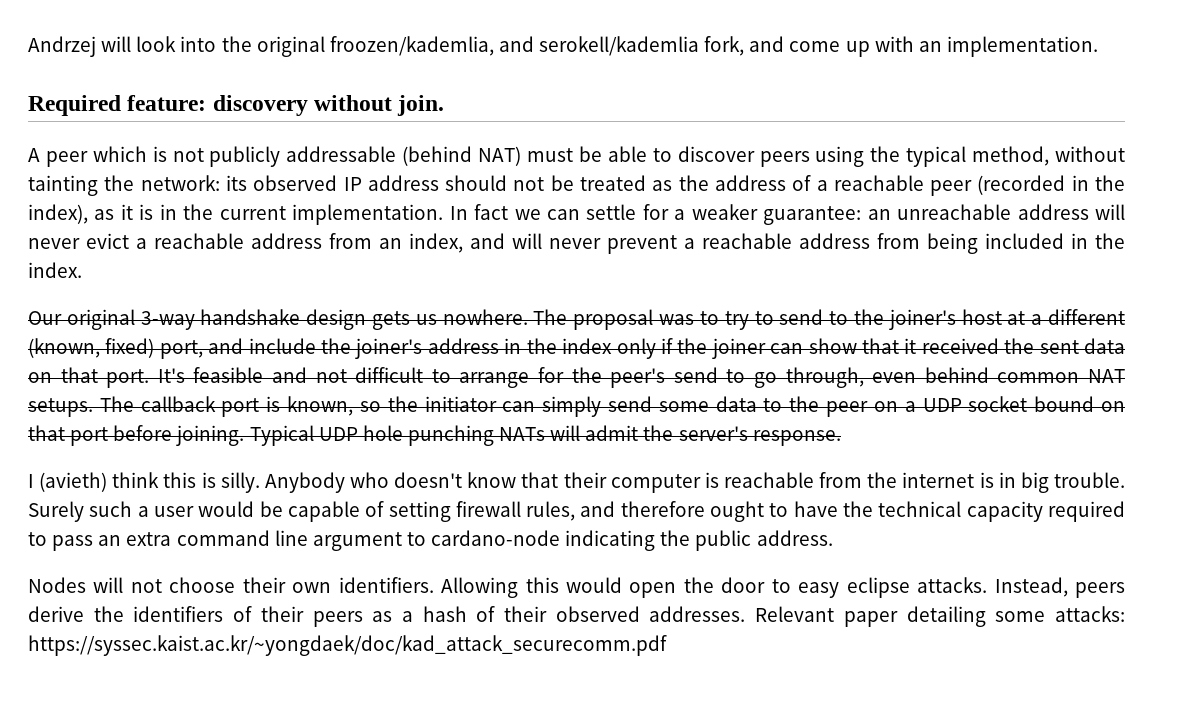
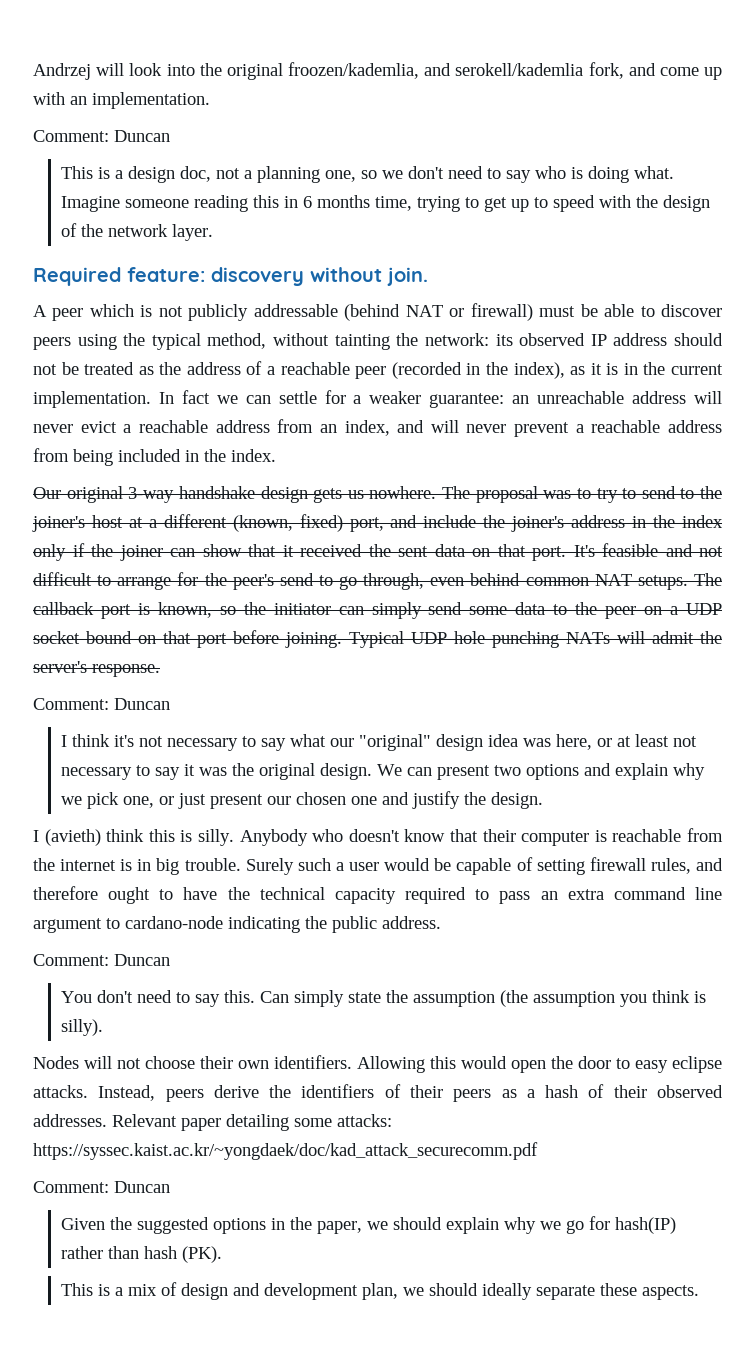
  Andrzej will look into the original froozen/kademlia, and serokell/kademlia fork, and come up with an implementation.
+ Comment: Duncan
+ This is a design doc, not a planning one, so we don't need to say who is doing what. Imagine someone reading this in 6 months time, trying to get up to speed with the design of the network layer.
- A peer which is not publicly addressable (behind NAT) must be able to discover peers using the typical method, without tainting the network: its observed IP address should not be treated as the address of a reachable peer (recorded in the index), as it is in the current implementation.
+ A peer which is not publicly addressable (behind NAT or firewall) must be able to discover peers using the typical method, without tainting the network: its observed IP address should not be treated as the address of a reachable peer (recorded in the index), as it is in the current implementation.
  Typical UDP hole punching NATs will admit the server's response.
+ Comment: Duncan
+ I think it's not necessary to say what our "original" design idea was here, or at least not necessary to say it was the original design. We can present two options and explain why we pick one, or just present our chosen one and justify the design.
  Surely such a user would be capable of setting firewall rules, and therefore ought to have the technical capacity required to pass an extra command line argument to cardano-node indicating the public address.
+ Comment: Duncan
+ You don't need to say this. Can simply state the assumption (the assumption you think is silly).
  Relevant paper detailing some attacks: https://syssec.kaist.ac.kr/~yongdaek/doc/kad_attack_securecomm.pdf
+ Comment: Duncan
+ Given the suggested options in the paper, we should explain why we go for hash(IP) rather than hash (PK).
+ This is a mix of design and development plan, we should ideally separate these aspects.

